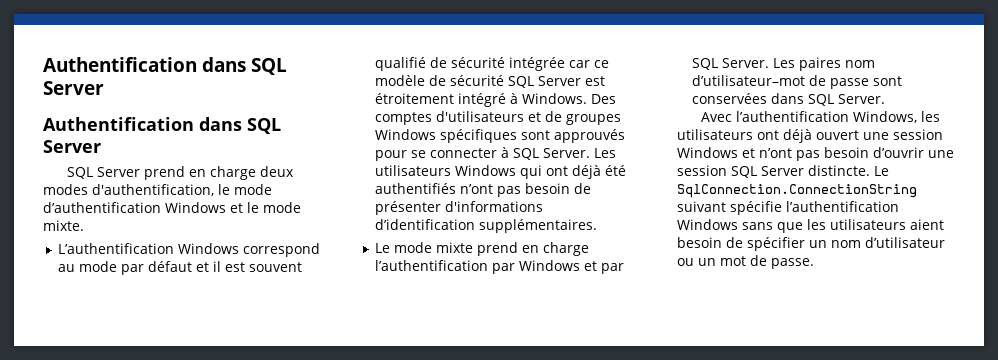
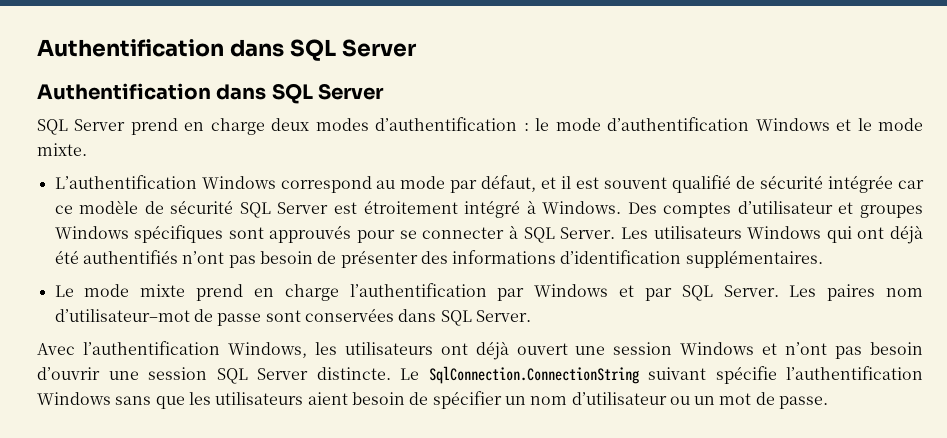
- SQL Server prend en charge deux modes d'authentification, le mode d’authentification Windows et le mode mixte.
+ SQL Server prend en charge deux modes d’authentification : le mode d’authentification Windows et le mode mixte.
- L’authentification Windows correspond au mode par défaut et il est souvent qualifié de sécurité intégrée car ce modèle de sécurité SQL Server est étroitement intégré à Windows.
+ L’authentification Windows correspond au mode par défaut, et il est souvent qualifié de sécurité intégrée car ce modèle de sécurité SQL Server est étroitement intégré à Windows.
- Des comptes d'utilisateurs et de groupes Windows spécifiques sont approuvés pour se connecter à SQL Server.
+ Des comptes d’utilisateur et groupes Windows spécifiques sont approuvés pour se connecter à SQL Server.
- Les utilisateurs Windows qui ont déjà été authentifiés n’ont pas besoin de présenter d'informations d’identification supplémentaires.
+ Les utilisateurs Windows qui ont déjà été authentifiés n’ont pas besoin de présenter des informations d’identification supplémentaires.

